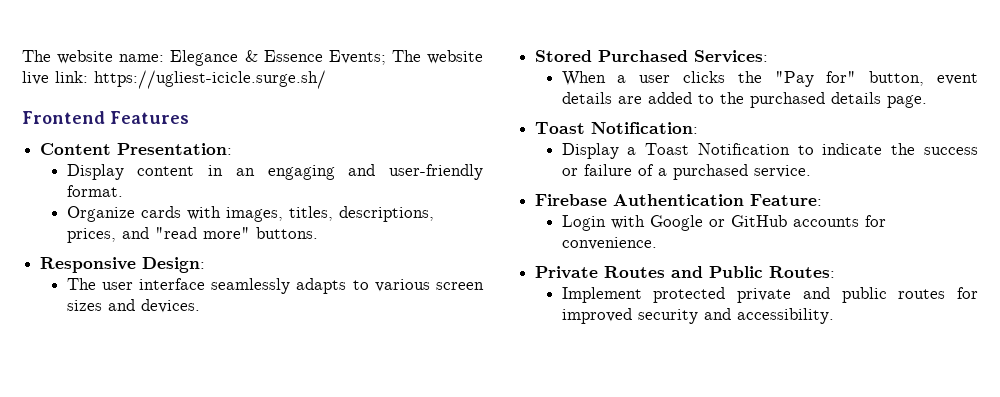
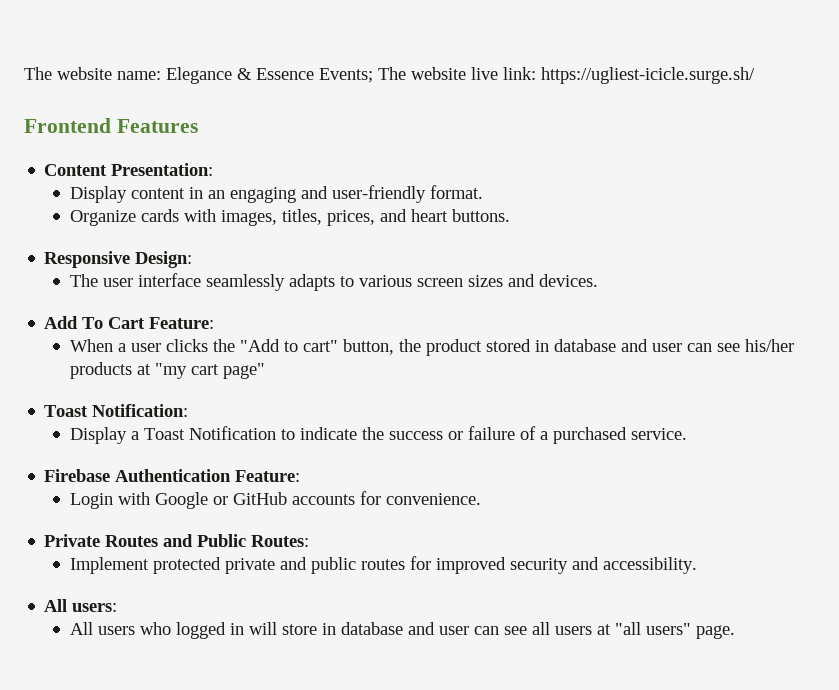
- Organize cards with images, titles, descriptions, prices, and "read more" buttons.
+ Organize cards with images, titles, prices, and heart buttons.
- Stored Purchased Services:
+ Add To Cart Feature:
- When a user clicks the "Pay for" button, event details are added to the purchased details page.
+ When a user clicks the "Add to cart" button, the product stored in database and user can see his/her products at "my cart page"
+ All users:
+ All users who logged in will store in database and user can see all users at "all users" page.

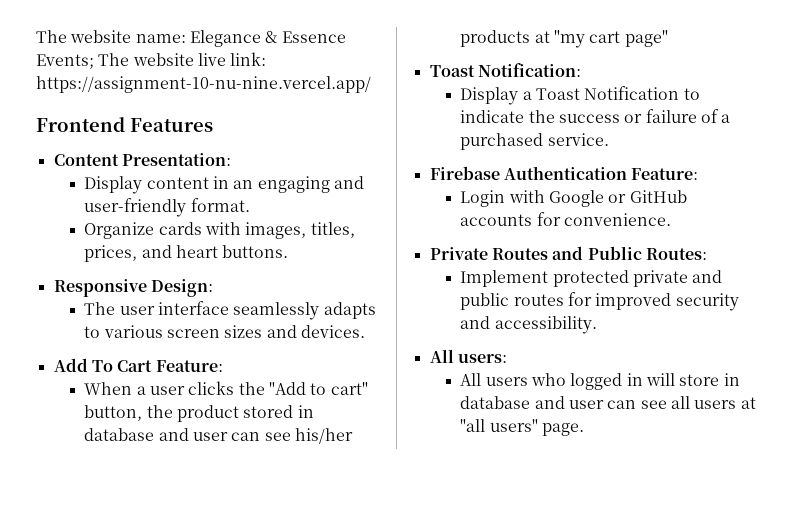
- The website name: Elegance & Essence Events; The website live link: https://ugliest-icicle.surge.sh/
+ The website name: Elegance & Essence Events; The website live link: https://assignment-10-nu-nine.vercel.app/

